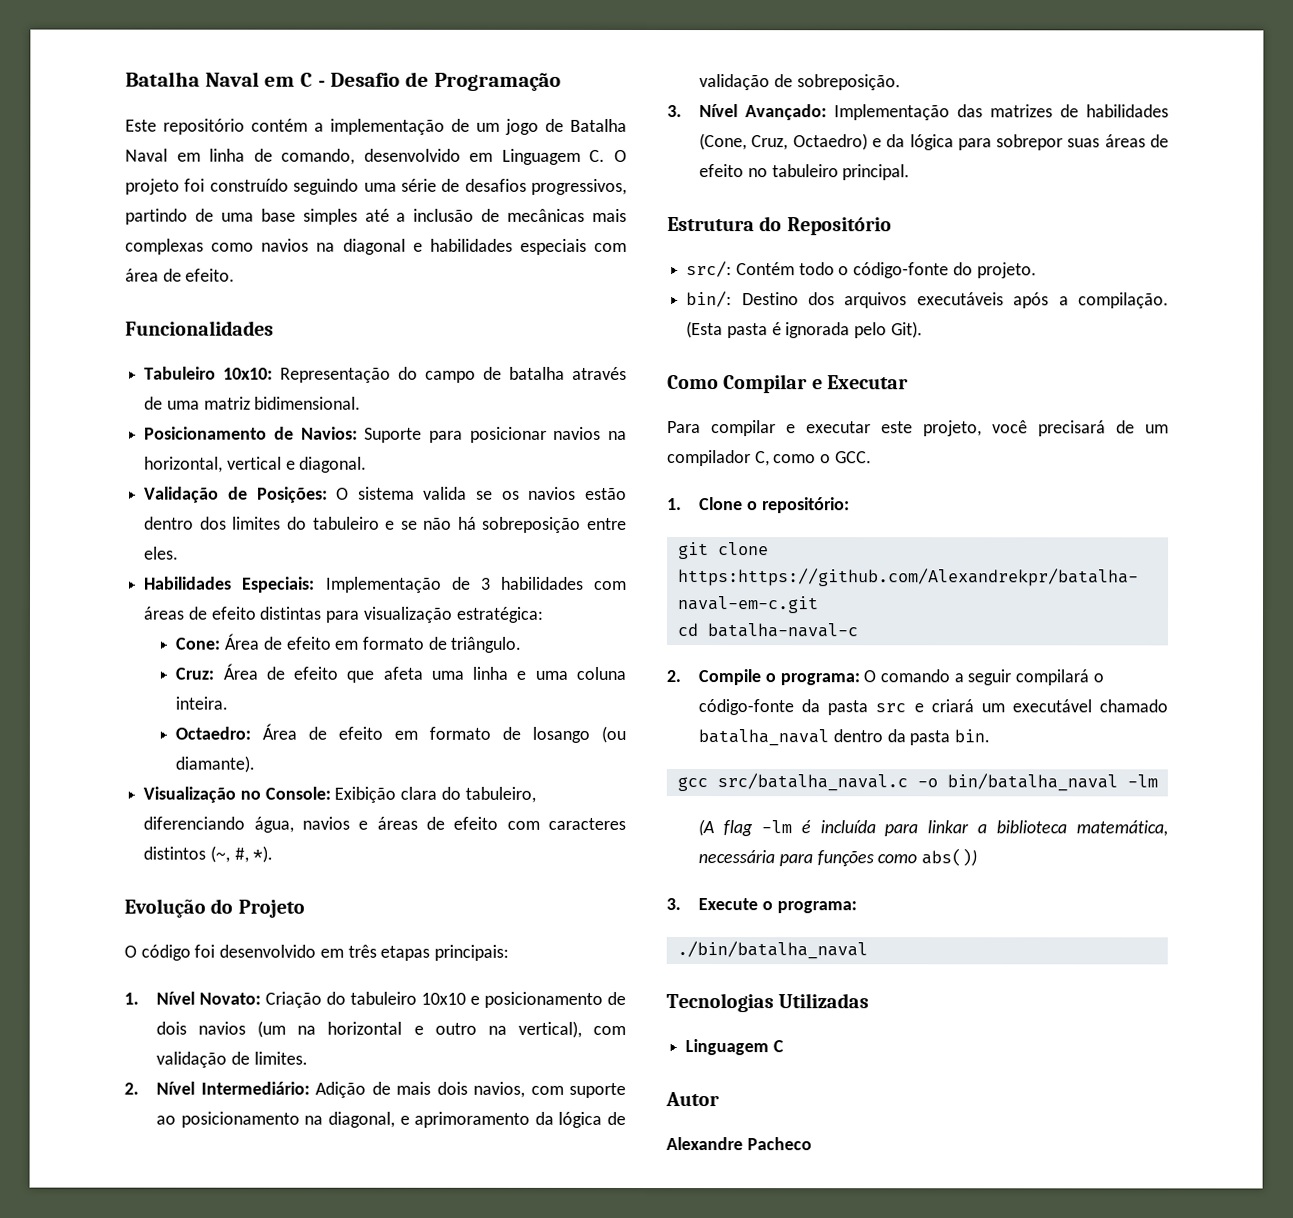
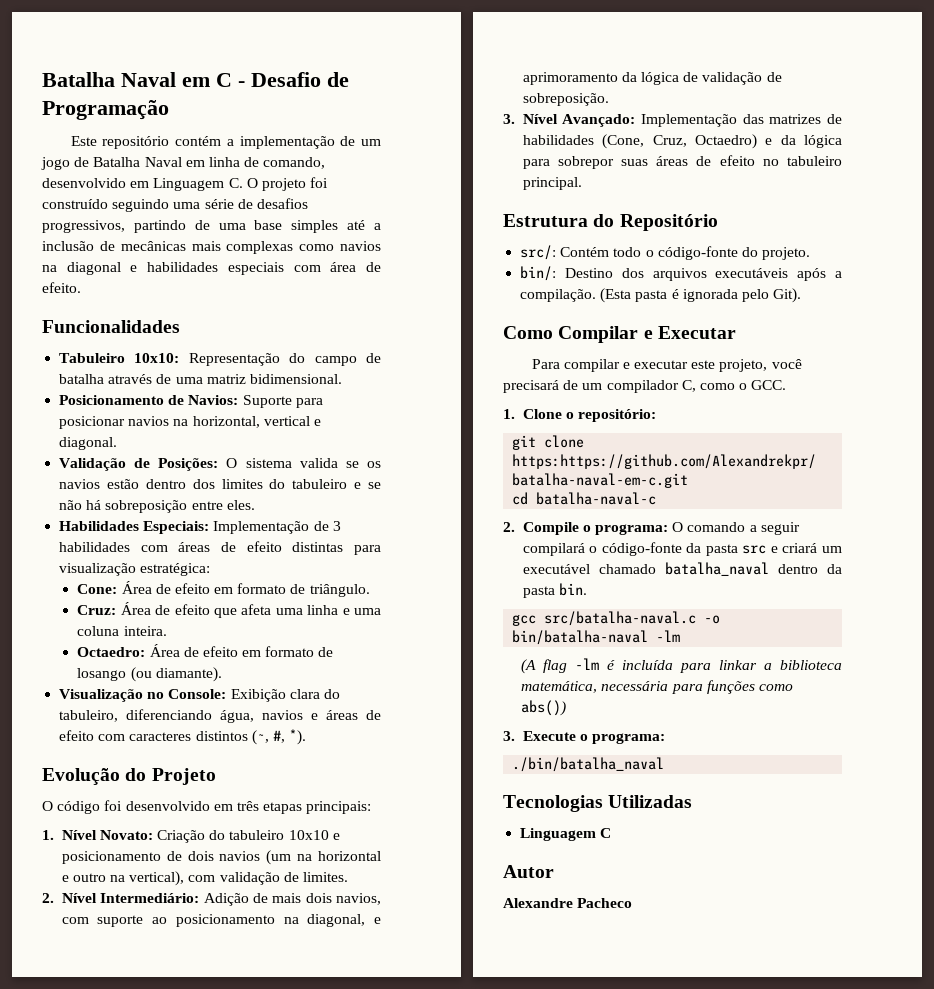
- gcc src/batalha_naval.c -o bin/batalha_naval -lm
+ gcc src/batalha-naval.c -o bin/batalha-naval -lm

